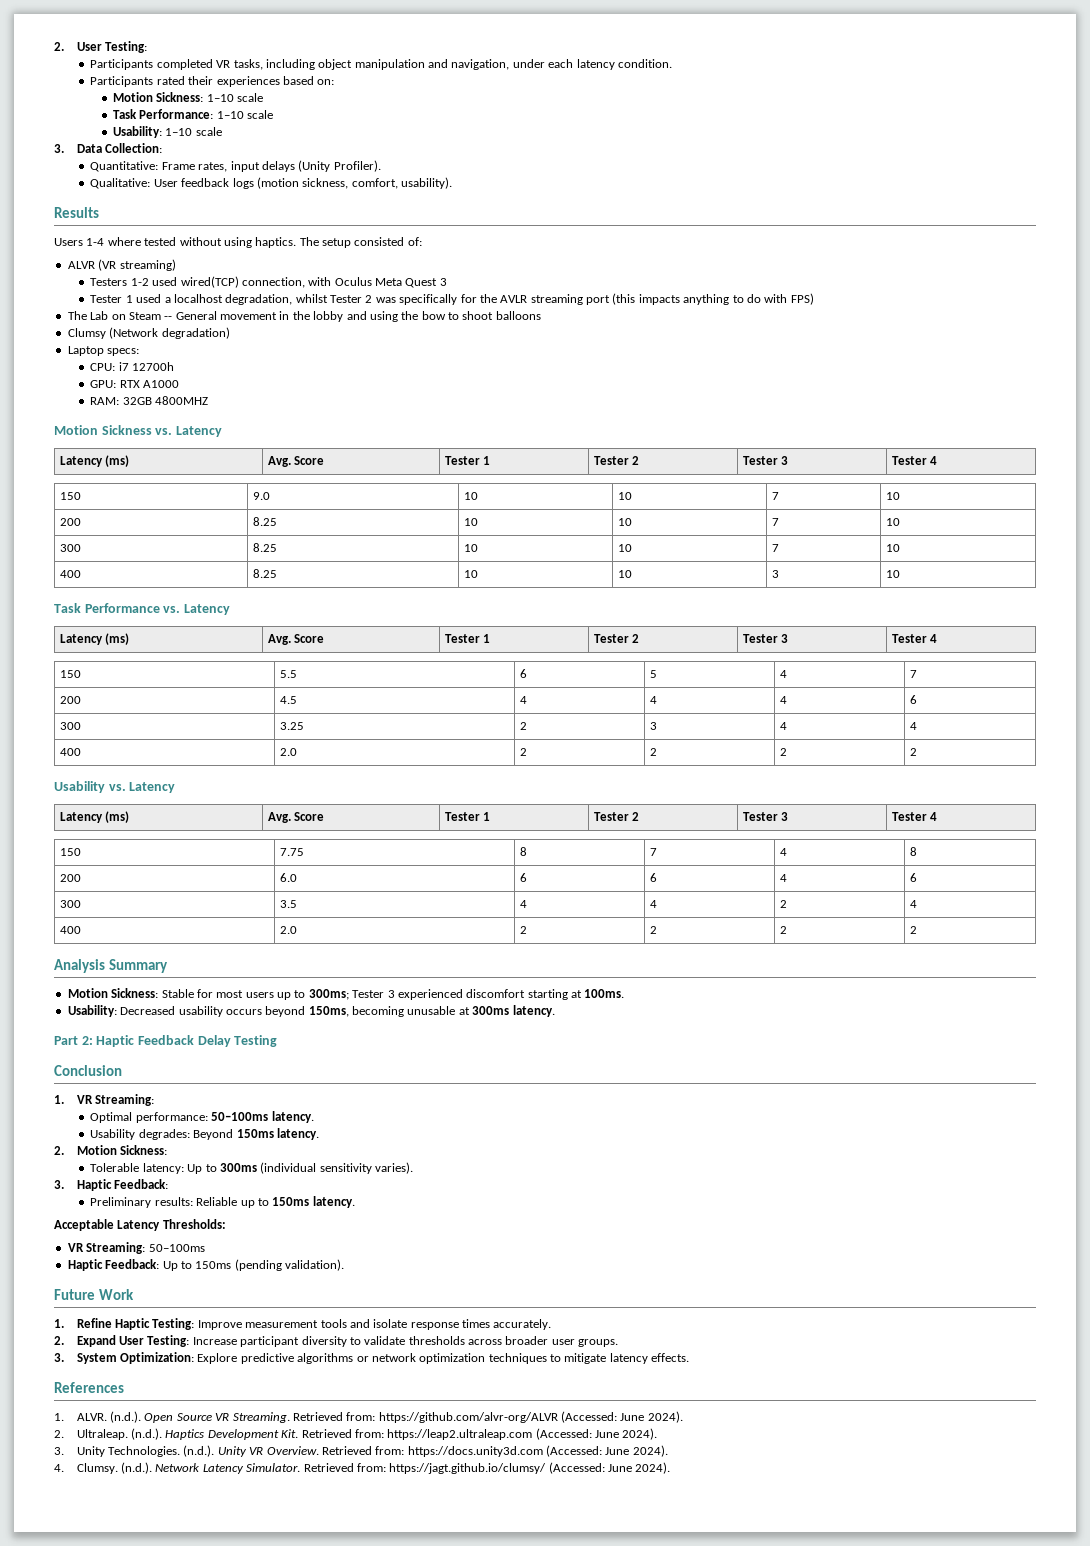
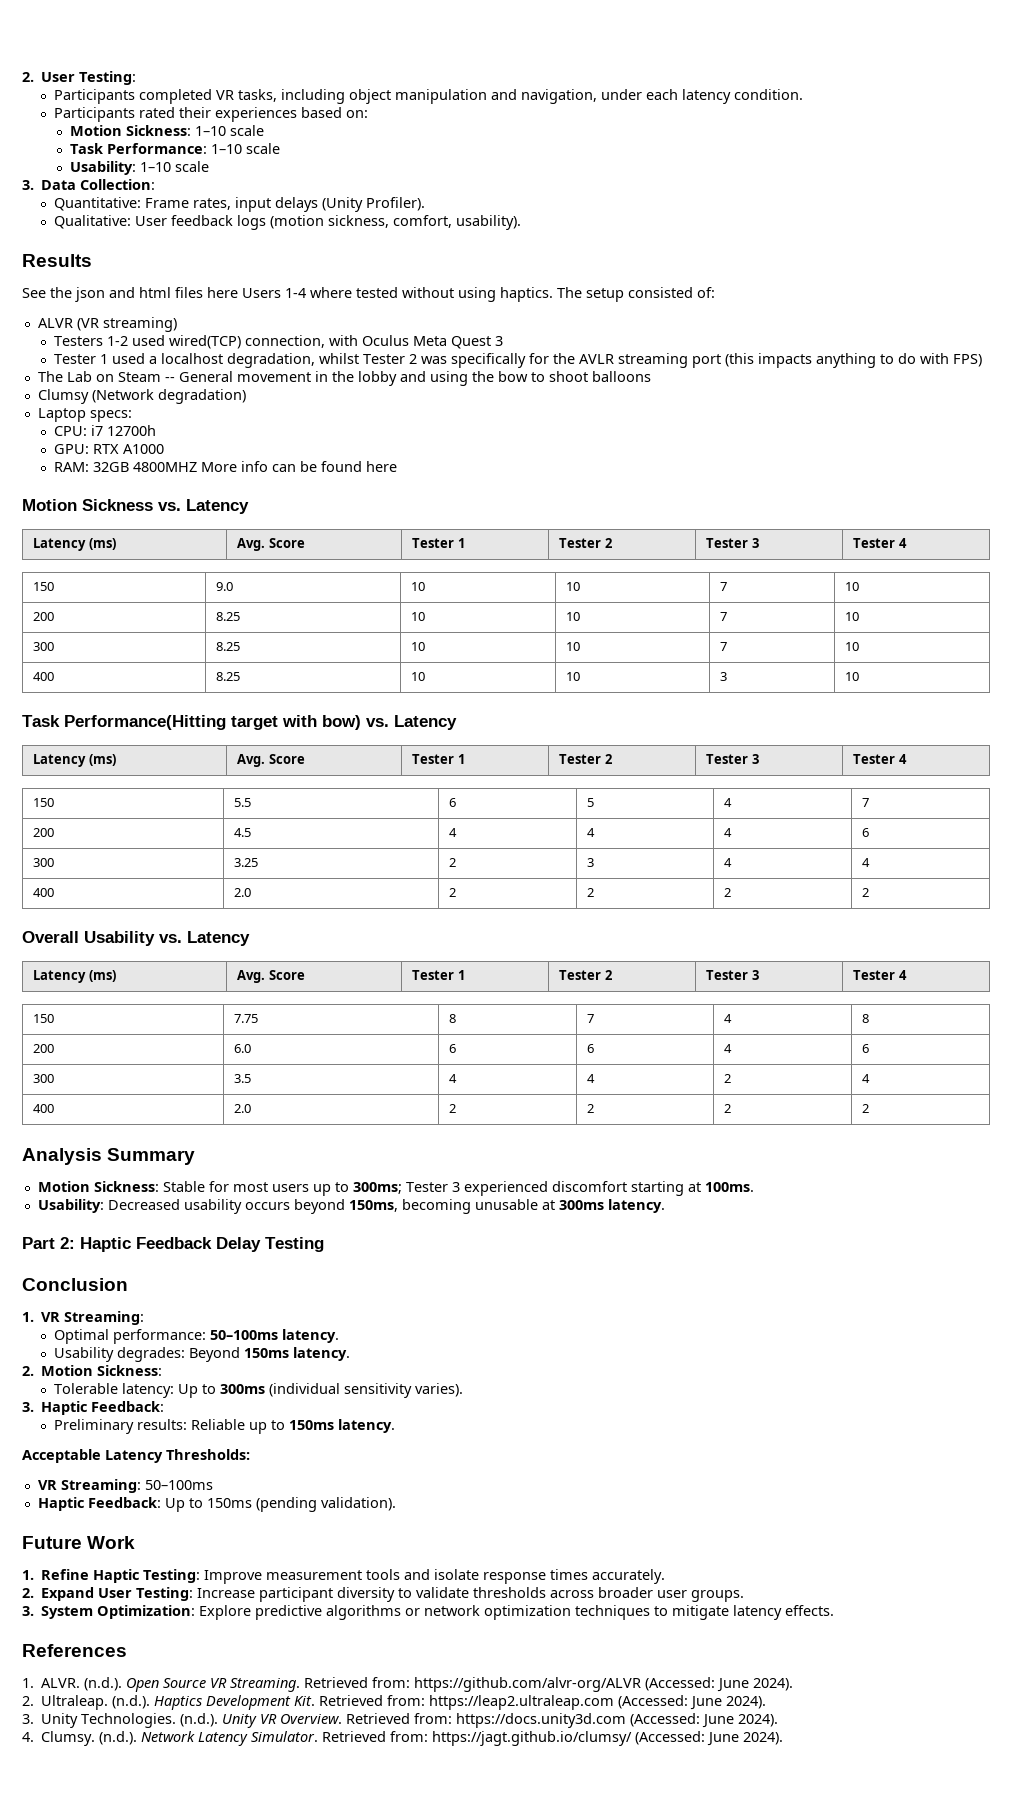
- Users 1-4 where tested without using haptics.
+ See the json and html files here Users 1-4 where tested without using haptics.
- RAM: 32GB 4800MHZ
+ RAM: 32GB 4800MHZ More info can be found here
- Task Performance vs. Latency
+ Task Performance(Hitting target with bow) vs. Latency
- Usability vs. Latency
+ Overall Usability vs. Latency

